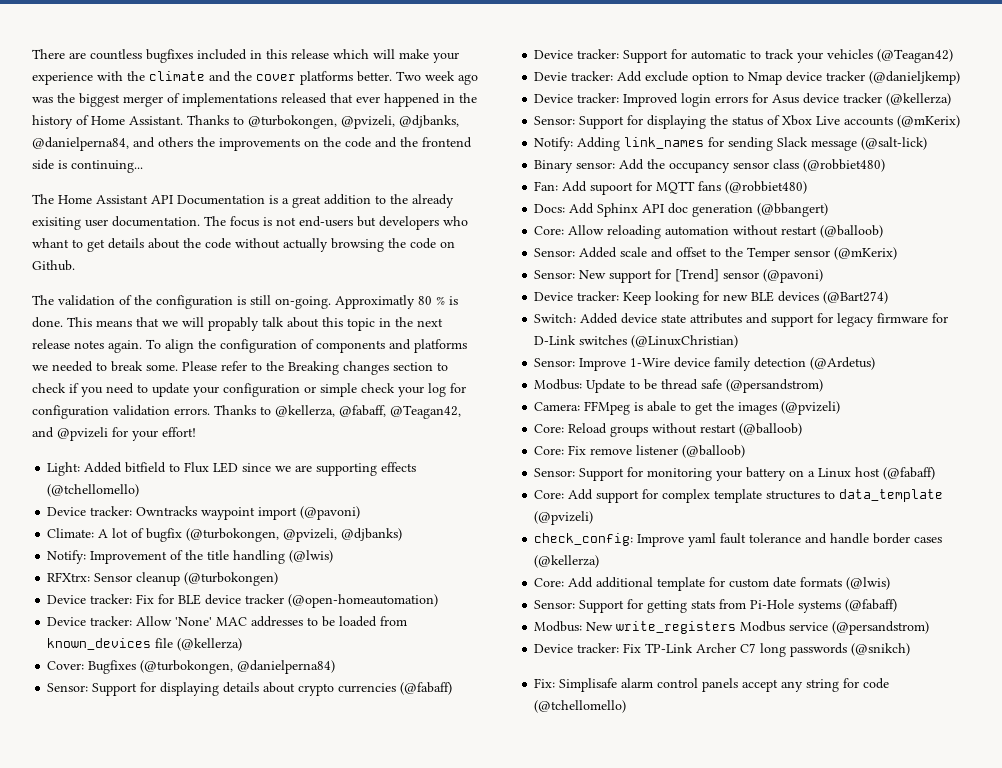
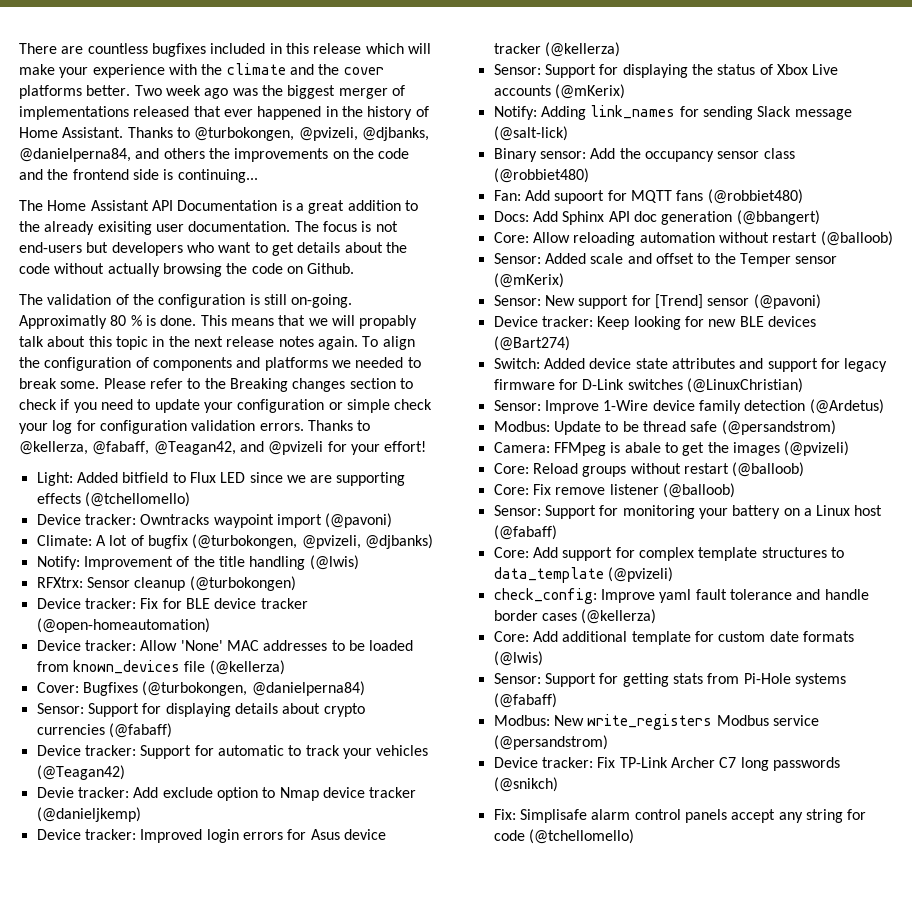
- The focus is not end-users but developers who whant to get details about the code without actually browsing the code on Github.
+ The focus is not end-users but developers who want to get details about the code without actually browsing the code on Github.

